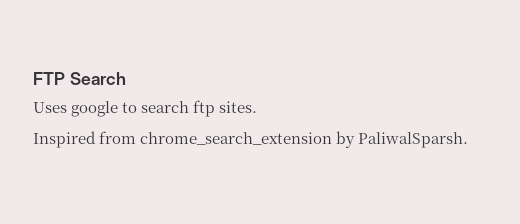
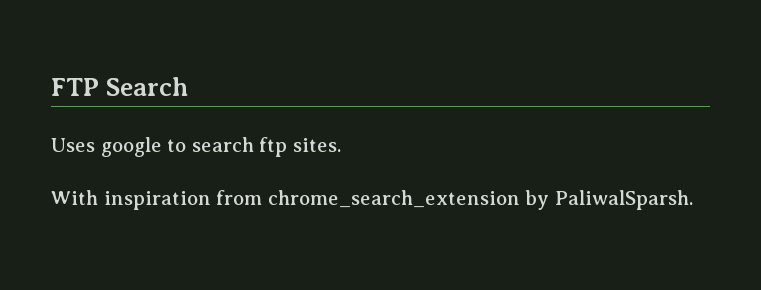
- Inspired from chrome_search_extension by PaliwalSparsh.
+ With inspiration from chrome_search_extension by PaliwalSparsh.

